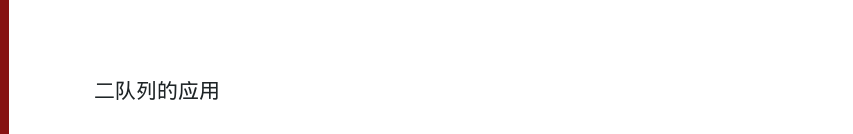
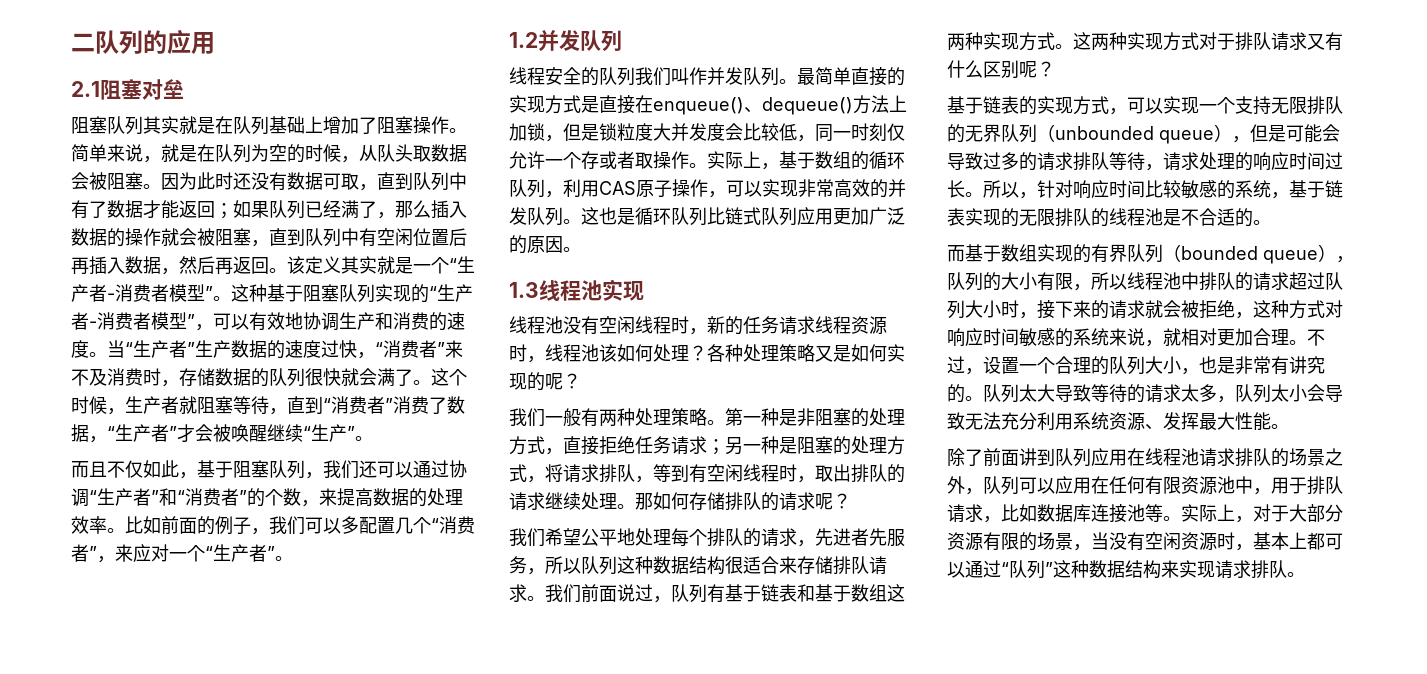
+ 2.1阻塞对垒
+ 阻塞队列其实就是在队列基础上增加了阻塞操作。简单来说，就是在队列为空的时候，从队头取数据会被阻塞。因为此时还没有数据可取，直到队列中有了数据才能返回；如果队列已经满了，那么插入数据的操作就会被阻塞，直到队列中有空闲位置后再插入数据，然后再返回。该定义其实就是一个“生产者-消费者模型”。这种基于阻塞队列实现的“生产者-消费者模型”，可以有效地协调生产和消费的速度。当“生产者”生产数据的速度过快，“消费者”来不及消费时，存储数据的队列很快就会满了。这个时候，生产者就阻塞等待，直到“消费者”消费了数据，“生产者”才会被唤醒继续“生产”。
+ 而且不仅如此，基于阻塞队列，我们还可以通过协调“生产者”和“消费者”的个数，来提高数据的处理效率。比如前面的例子，我们可以多配置几个“消费者”，来应对一个“生产者”。
+ 1.2并发队列
+ 线程安全的队列我们叫作并发队列。最简单直接的实现方式是直接在enqueue()、dequeue()方法上加锁，但是锁粒度大并发度会比较低，同一时刻仅允许一个存或者取操作。实际上，基于数组的循环队列，利用CAS原子操作，可以实现非常高效的并发队列。这也是循环队列比链式队列应用更加广泛的原因。
+ 1.3线程池实现
+ 线程池没有空闲线程时，新的任务请求线程资源时，线程池该如何处理？各种处理策略又是如何实现的呢？
+ 我们一般有两种处理策略。第一种是非阻塞的处理方式，直接拒绝任务请求；另一种是阻塞的处理方式，将请求排队，等到有空闲线程时，取出排队的请求继续处理。那如何存储排队的请求呢？
+ 我们希望公平地处理每个排队的请求，先进者先服务，所以队列这种数据结构很适合来存储排队请求。我们前面说过，队列有基于链表和基于数组这两种实现方式。这两种实现方式对于排队请求又有什么区别呢？
+ 基于链表的实现方式，可以实现一个支持无限排队的无界队列（unbounded queue），但是可能会导致过多的请求排队等待，请求处理的响应时间过长。所以，针对响应时间比较敏感的系统，基于链表实现的无限排队的线程池是不合适的。
+ 而基于数组实现的有界队列（bounded queue），队列的大小有限，所以线程池中排队的请求超过队列大小时，接下来的请求就会被拒绝，这种方式对响应时间敏感的系统来说，就相对更加合理。不过，设置一个合理的队列大小，也是非常有讲究的。队列太大导致等待的请求太多，队列太小会导致无法充分利用系统资源、发挥最大性能。
+ 除了前面讲到队列应用在线程池请求排队的场景之外，队列可以应用在任何有限资源池中，用于排队请求，比如数据库连接池等。实际上，对于大部分资源有限的场景，当没有空闲资源时，基本上都可以通过“队列”这种数据结构来实现请求排队。

